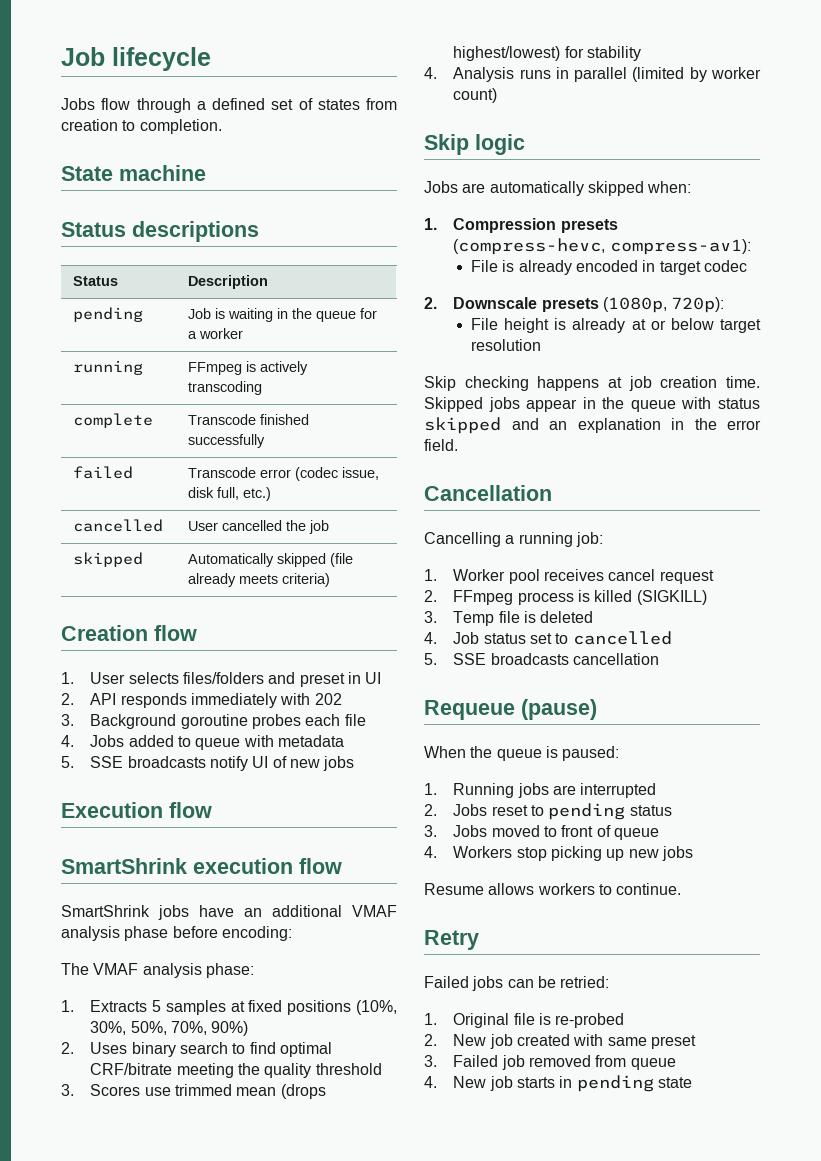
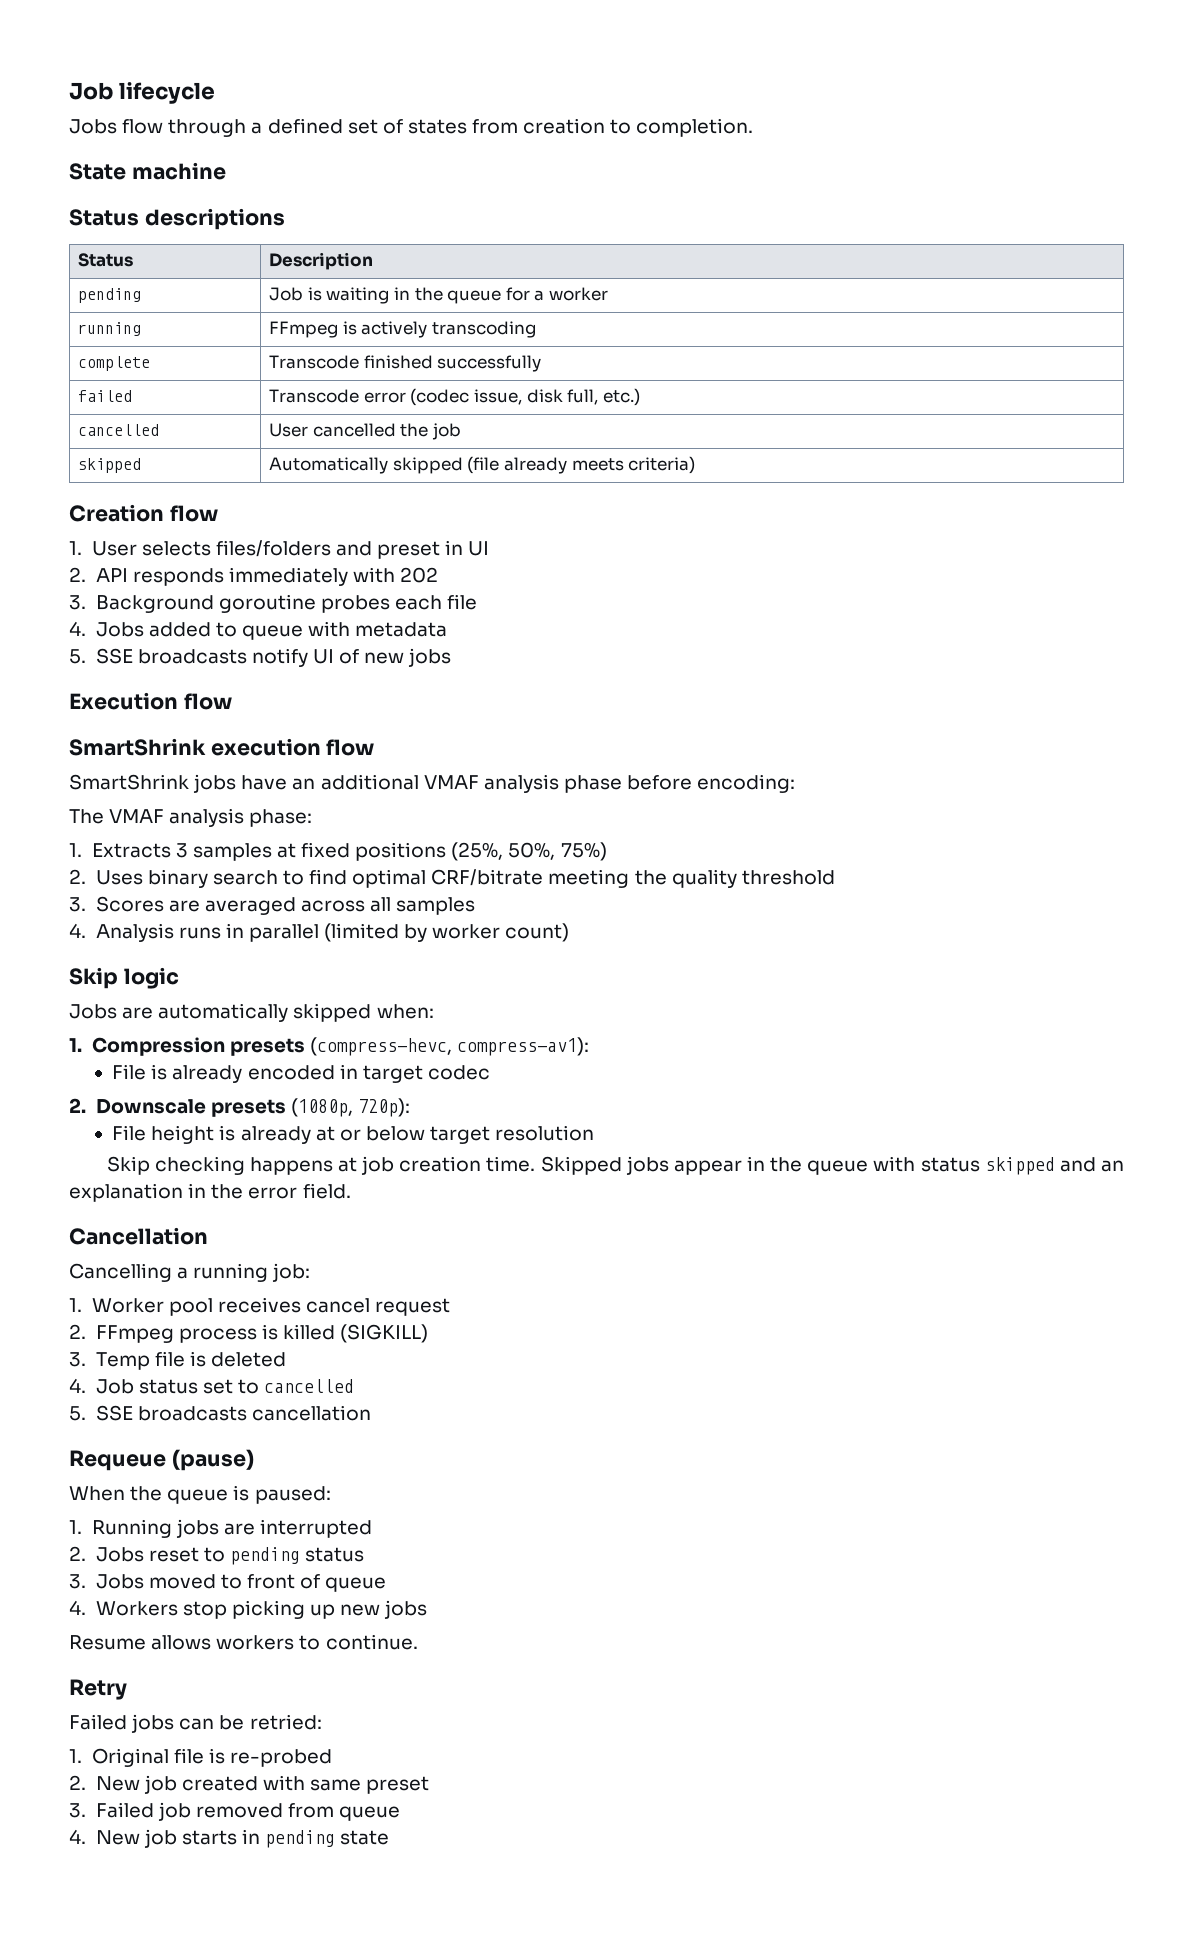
- 1. Extracts 5 samples at fixed positions (10%, 30%, 50%, 70%, 90%)
+ 1. Extracts 3 samples at fixed positions (25%, 50%, 75%)
- 3. Scores use trimmed mean (drops highest/lowest) for stability
+ 3. Scores are averaged across all samples

